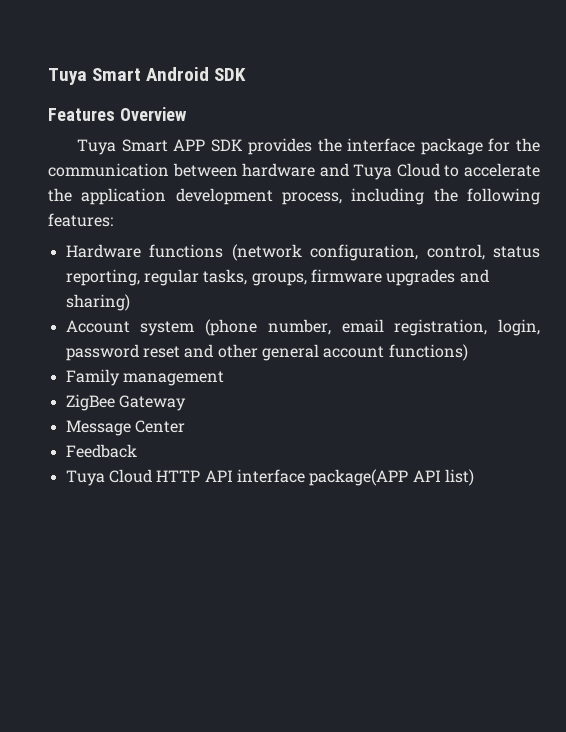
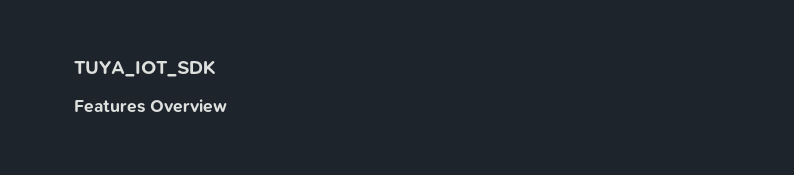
- Tuya Smart Android SDK
+ TUYA_IOT_SDK
  Features Overview
- Tuya Smart APP SDK provides the interface package for the communication between hardware and Tuya Cloud to accelerate the application development process, including the following features:
- Hardware functions (network configuration, control, status reporting, regular tasks, groups, firmware upgrades and sharing)
- Account system (phone number, email registration, login, password reset and other general account functions)
- Family management
- ZigBee Gateway
- Message Center
- Feedback
- Tuya Cloud HTTP API interface package(APP API list)

